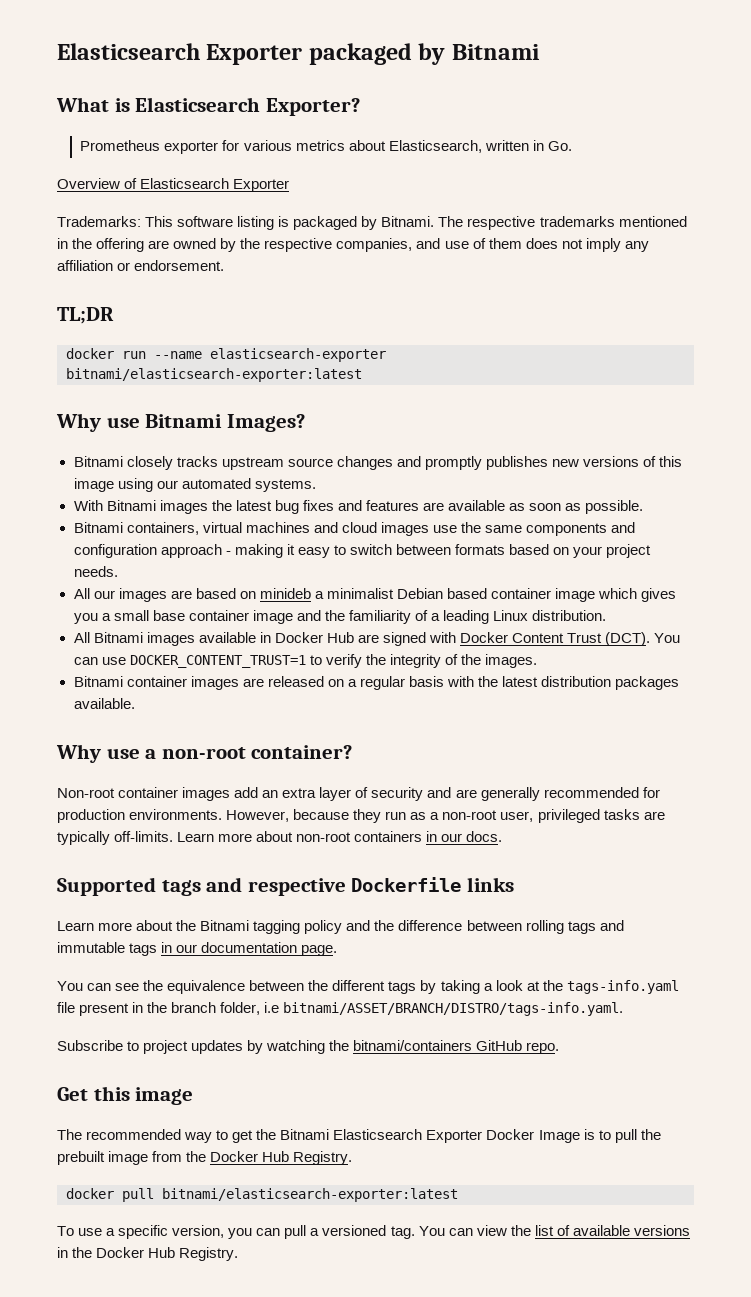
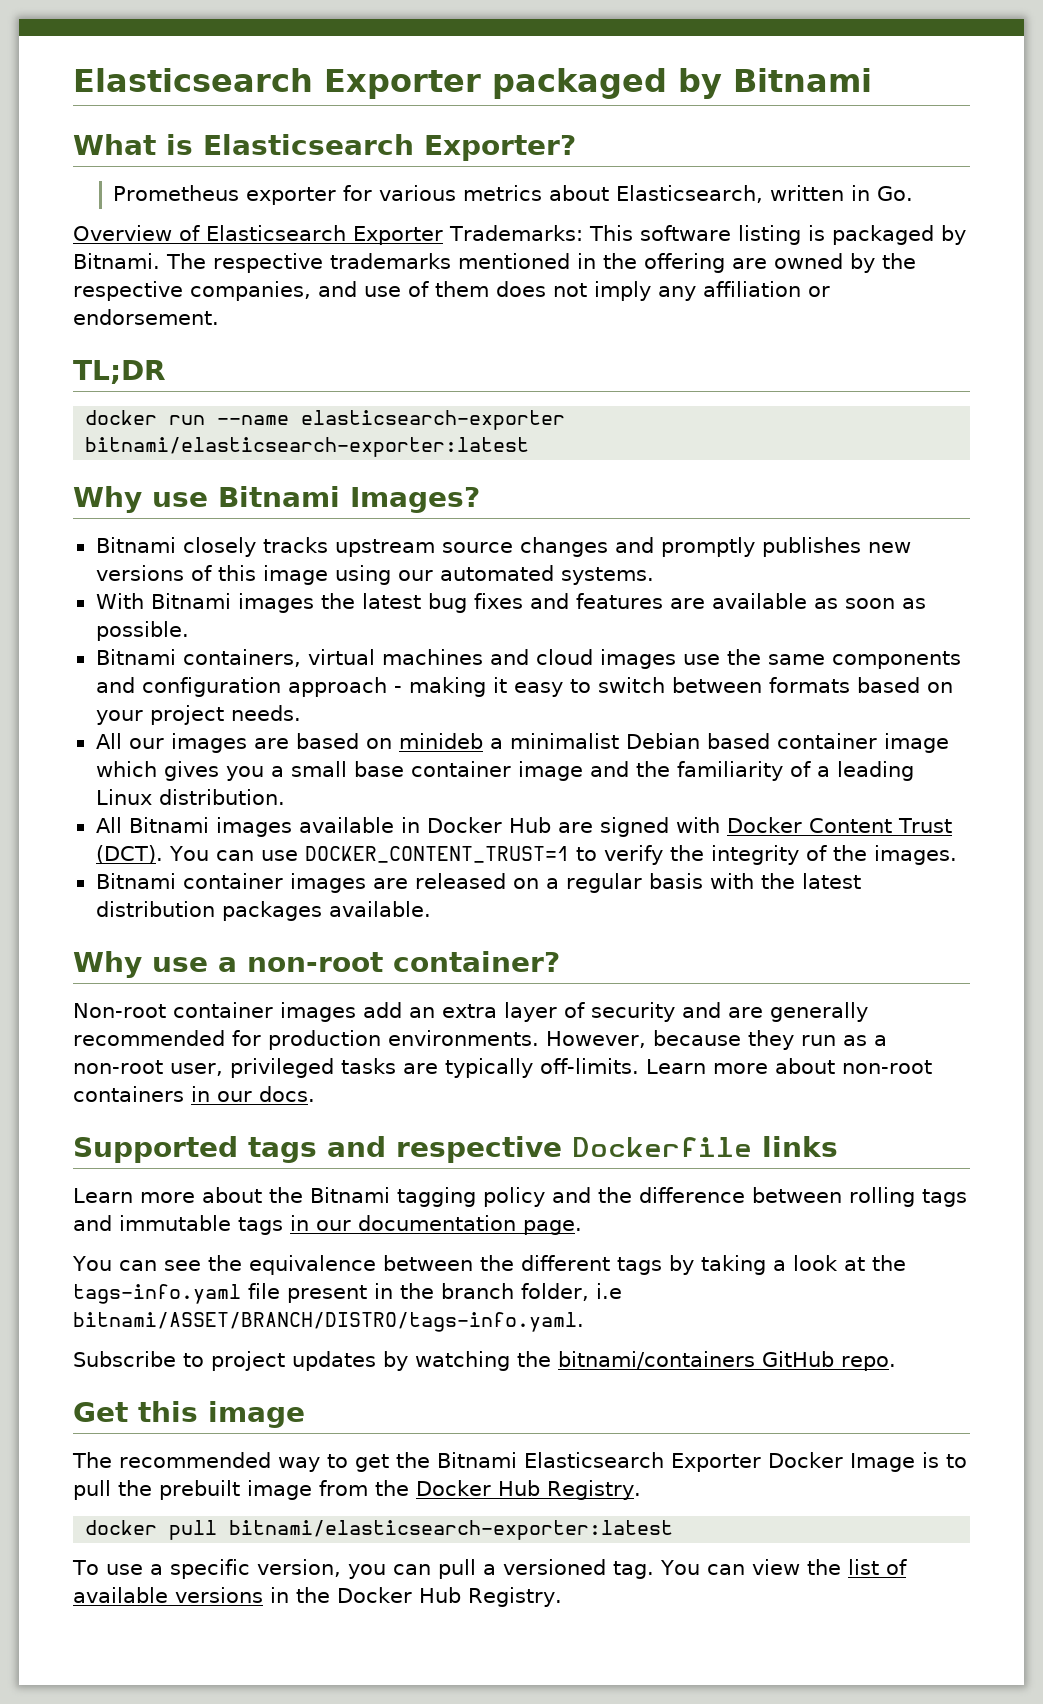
- Overview of Elasticsearch Exporter
- Trademarks: This software listing is packaged by Bitnami.
+ Overview of Elasticsearch Exporter Trademarks: This software listing is packaged by Bitnami.

